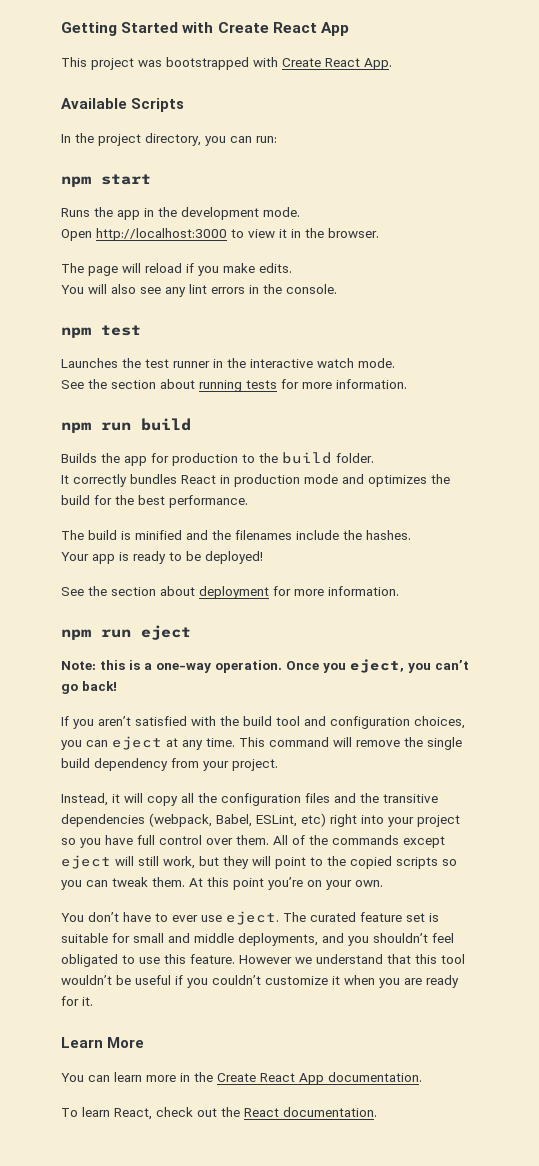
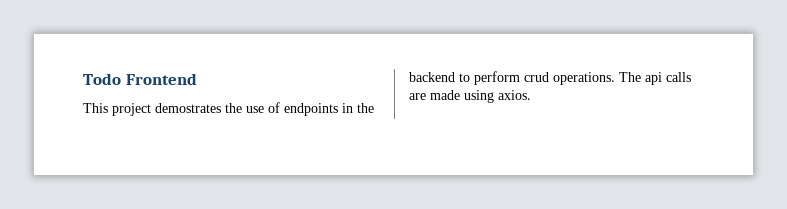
- Getting Started with Create React App
- This project was bootstrapped with Create React App.
- Available Scripts
- In the project directory, you can run:
- npm start
- Runs the app in the development mode.
- Open http://localhost:3000 to view it in the browser.
- The page will reload if you make edits.
- You will also see any lint errors in the console.
- npm test
- Launches the test runner in the interactive watch mode.
- See the section about running tests for more information.
- npm run build
- Builds the app for production to the build folder.
- It correctly bundles React in production mode and optimizes the build for the best performance.
- The build is minified and the filenames include the hashes.
- Your app is ready to be deployed!
- See the section about deployment for more information.
- npm run eject
- Note: this is a one-way operation. Once you eject, you can’t go back!
- If you aren’t satisfied with the build tool and configuration choices, you can eject at any time. This command will remove the single build dependency from your project.
- Instead, it will copy all the configuration files and the transitive dependencies (webpack, Babel, ESLint, etc) right into your project so you have full control over them. All of the commands except eject will still work, but they will point to the copied scripts so you can tweak them. At this point you’re on your own.
- You don’t have to ever use eject. The curated feature set is suitable for small and middle deployments, and you shouldn’t feel obligated to use this feature. However we understand that this tool wouldn’t be useful if you couldn’t customize it when you are ready for it.
- Learn More
- You can learn more in the Create React App documentation.
- To learn React, check out the React documentation.
+ Todo Frontend
+ This project demostrates the use of endpoints in the backend to perform crud operations. The api calls are made using axios.

